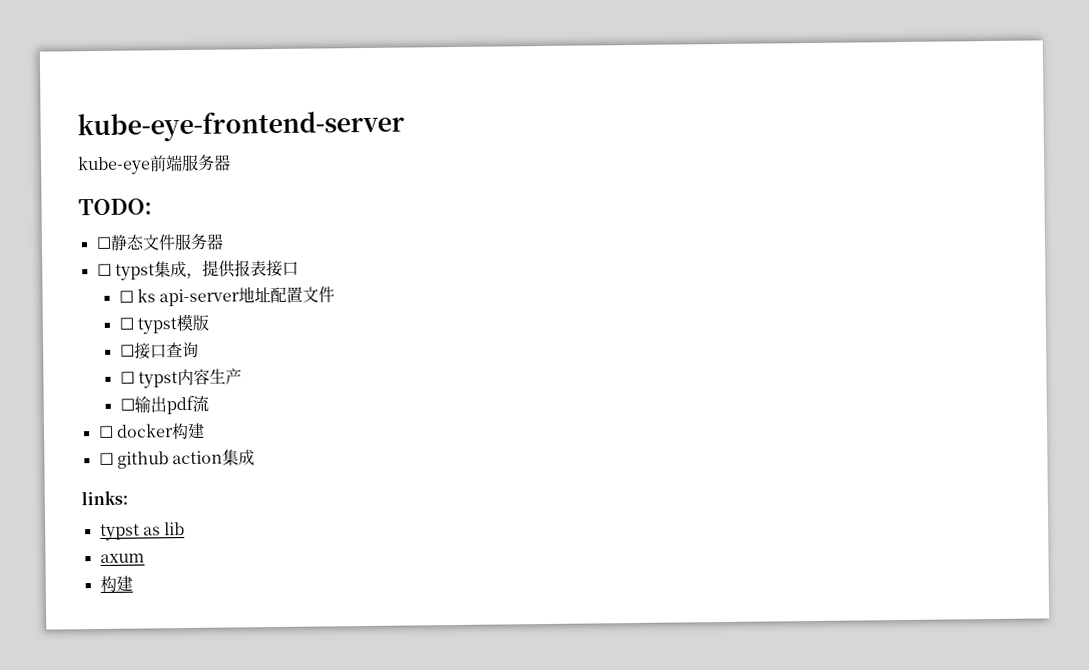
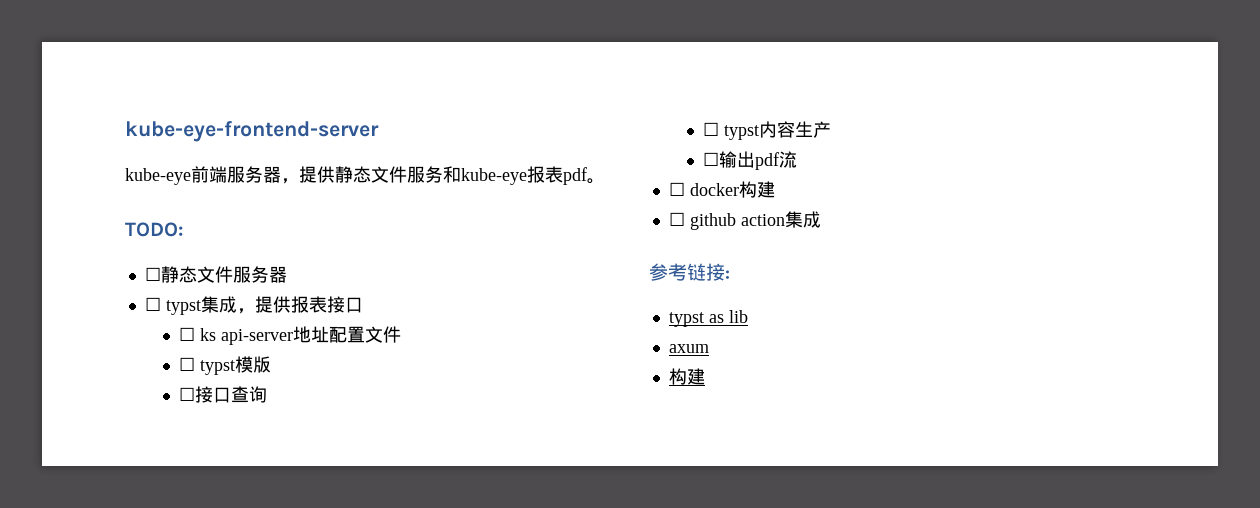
- kube-eye前端服务器
+ kube-eye前端服务器，提供静态文件服务和kube-eye报表pdf。
- links:
+ 参考链接:

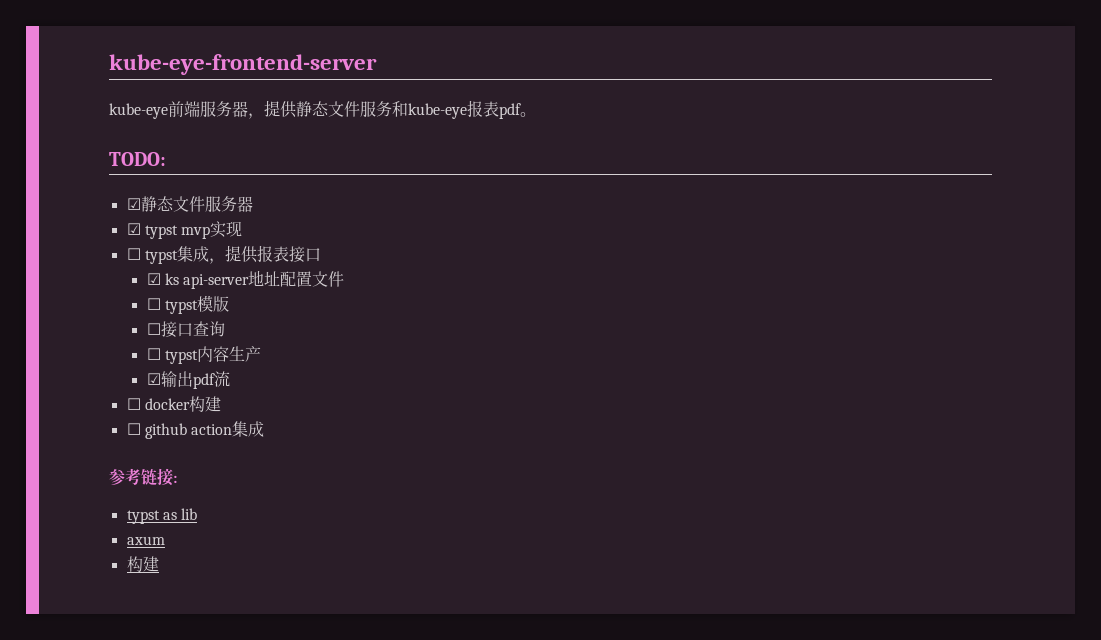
- ☐静态文件服务器
+ ☑静态文件服务器
+ ☑ typst mvp实现
- ☐ ks api-server地址配置文件
+ ☑ ks api-server地址配置文件
- ☐输出pdf流
+ ☑输出pdf流

